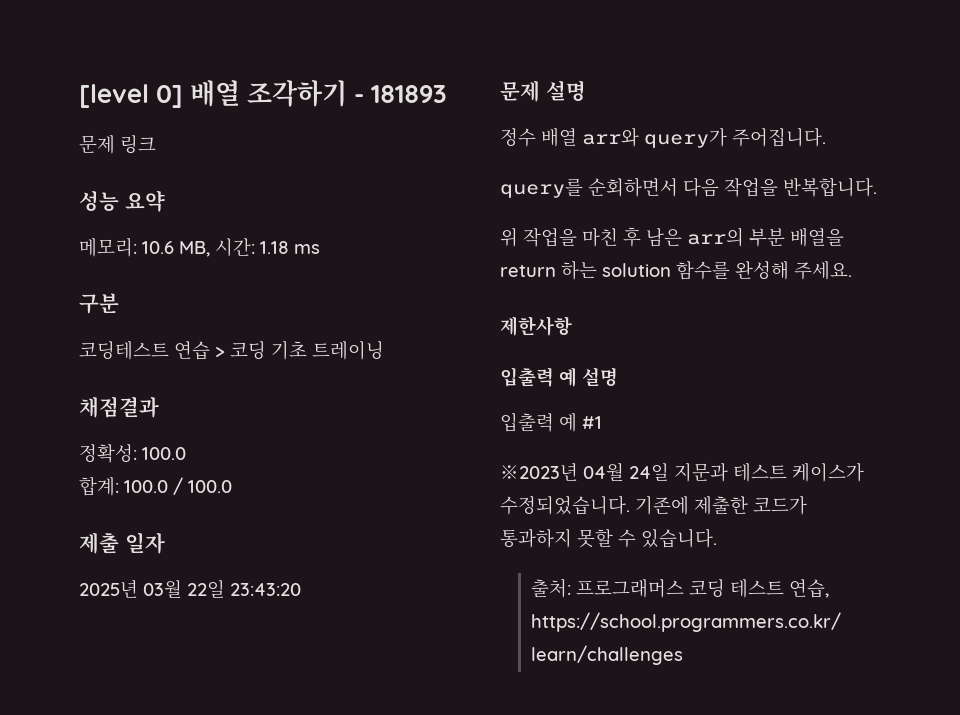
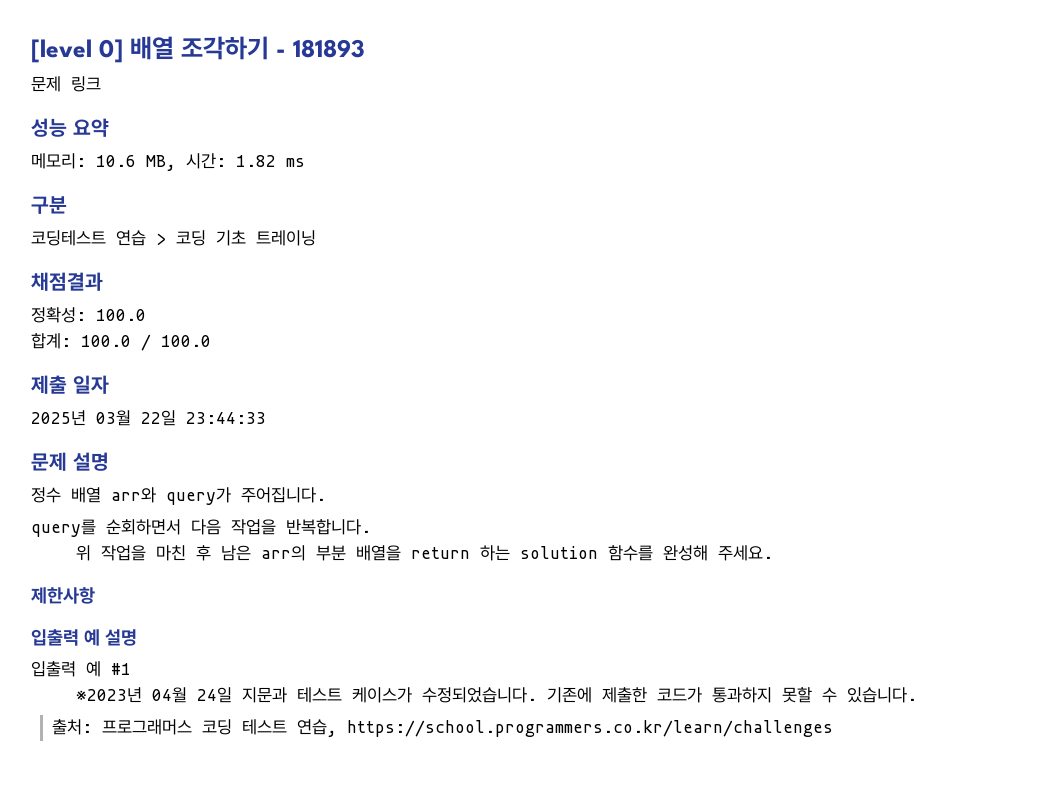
- 메모리: 10.6 MB, 시간: 1.18 ms
+ 메모리: 10.6 MB, 시간: 1.82 ms
- 2025년 03월 22일 23:43:20
+ 2025년 03월 22일 23:44:33

